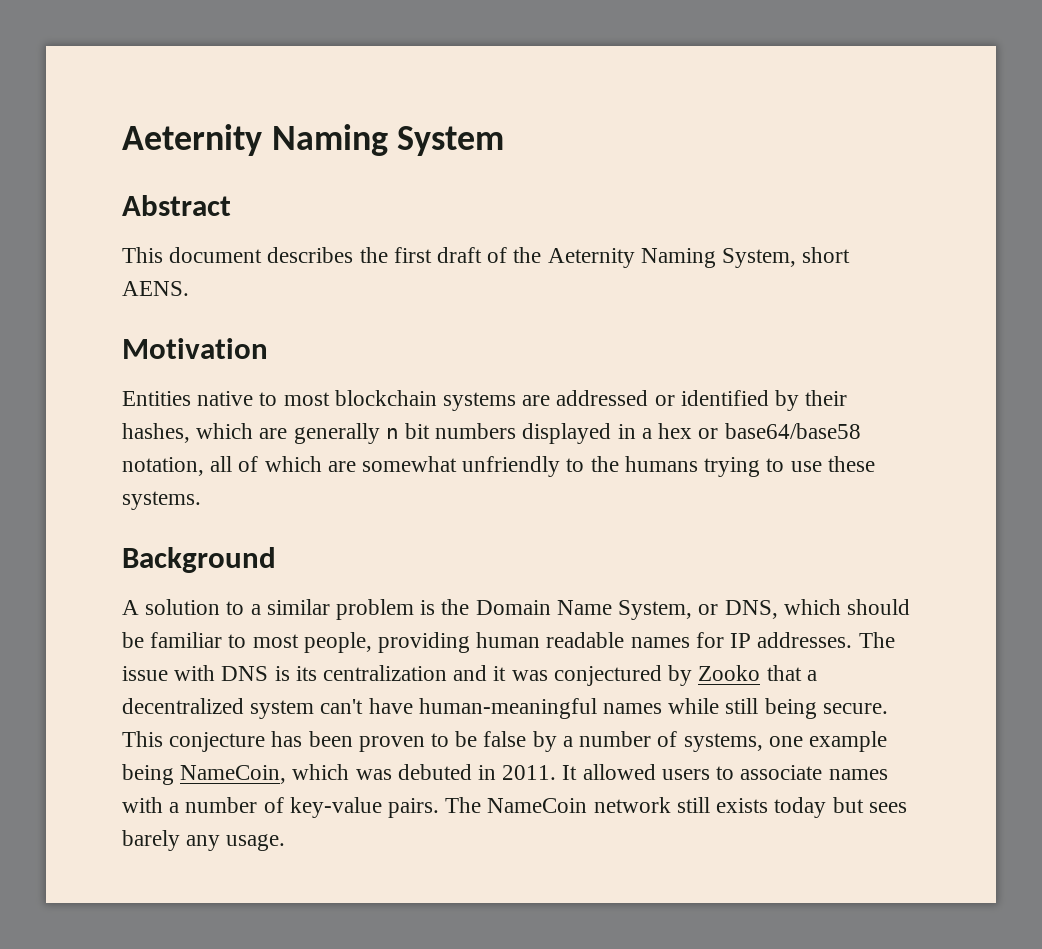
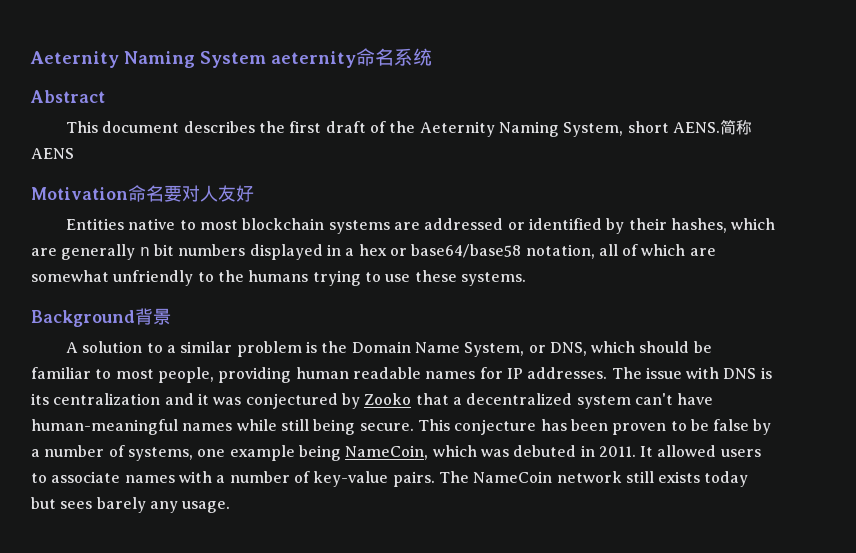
- Aeternity Naming System
+ Aeternity Naming System aeternity命名系统
+ 简称AENS
- Motivation
+ Motivation命名要对人友好
- Background
+ Background背景

